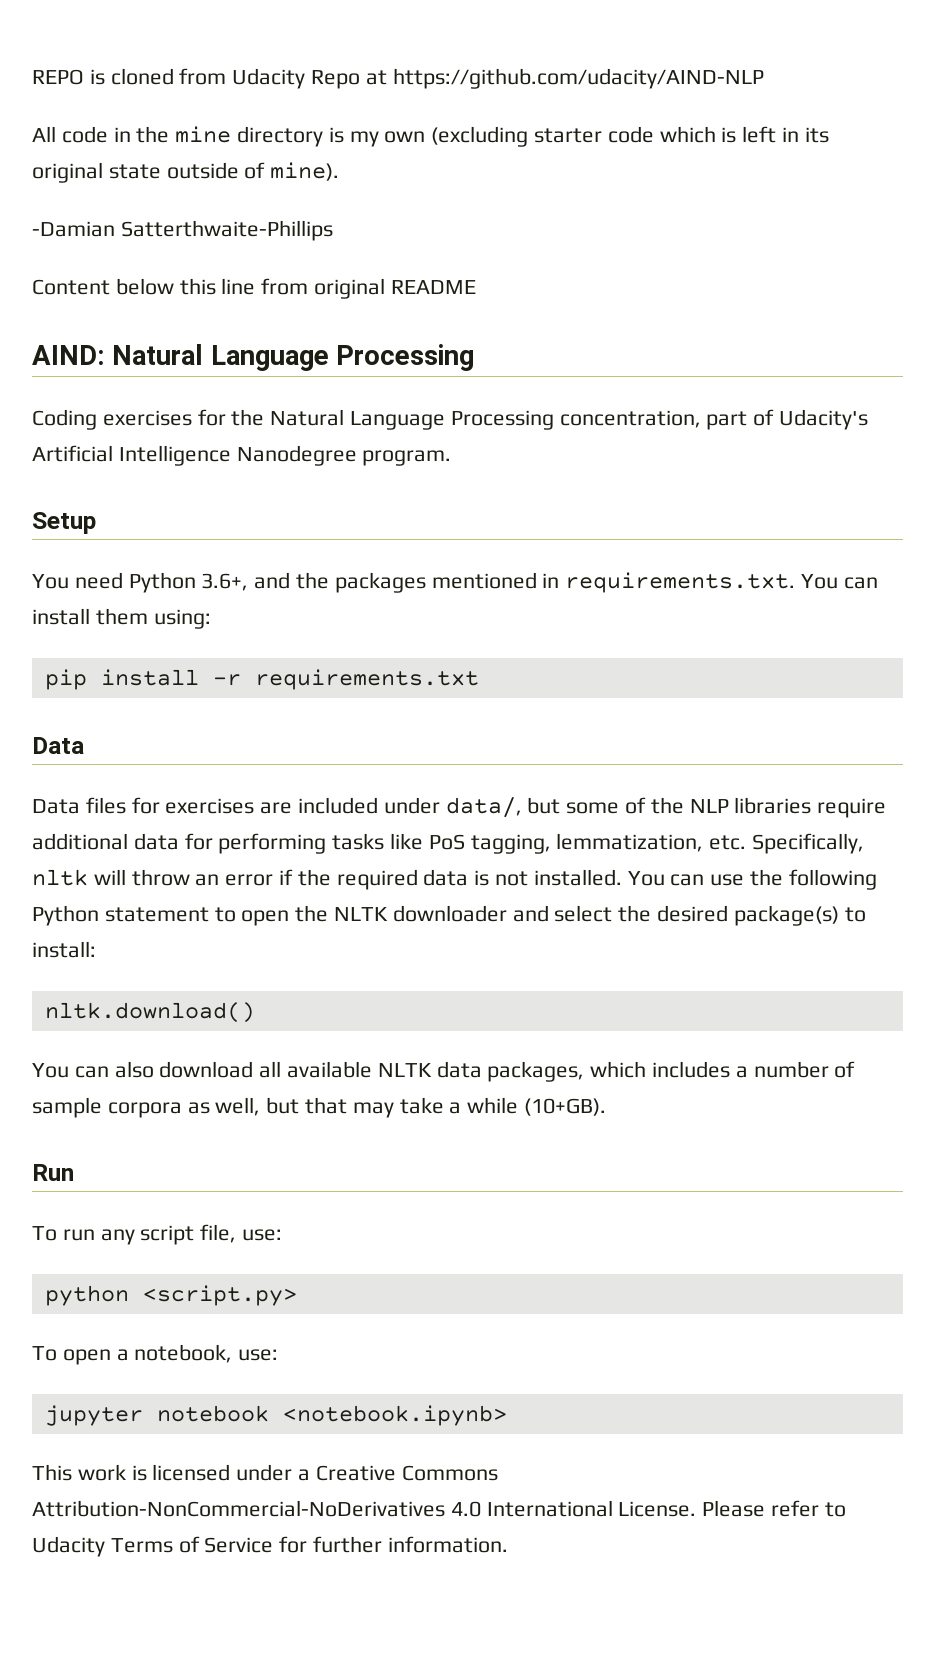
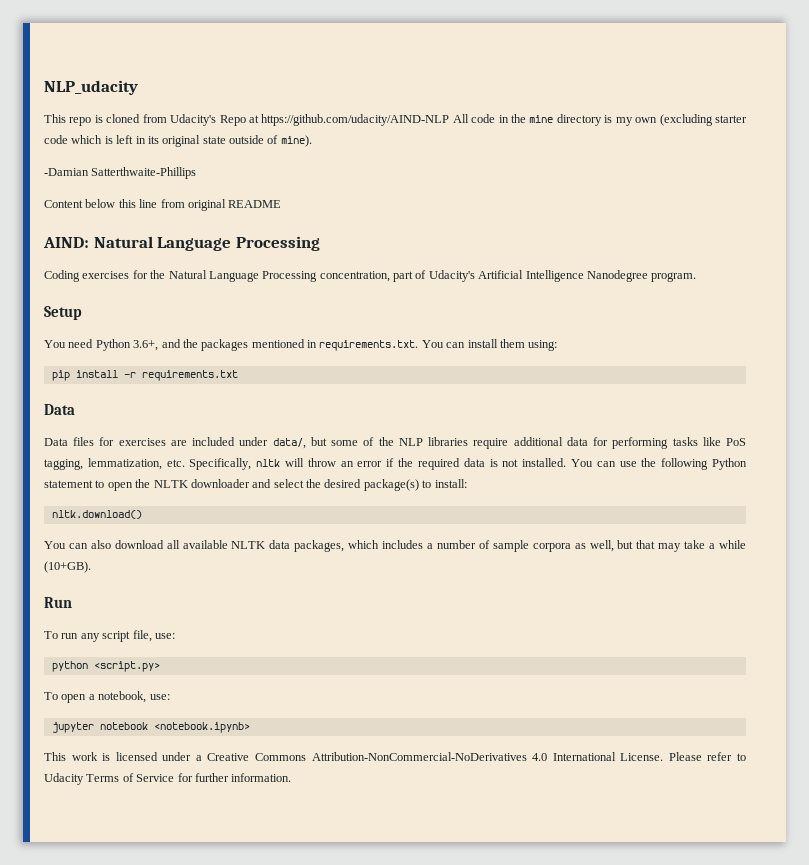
- REPO is cloned from Udacity Repo at https://github.com/udacity/AIND-NLP
- All code in the mine directory is my own (excluding starter code which is left in its original state outside of mine).
+ NLP_udacity
+ This repo is cloned from Udacity's Repo at https://github.com/udacity/AIND-NLP All code in the mine directory is my own (excluding starter code which is left in its original state outside of mine).

